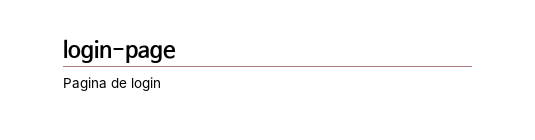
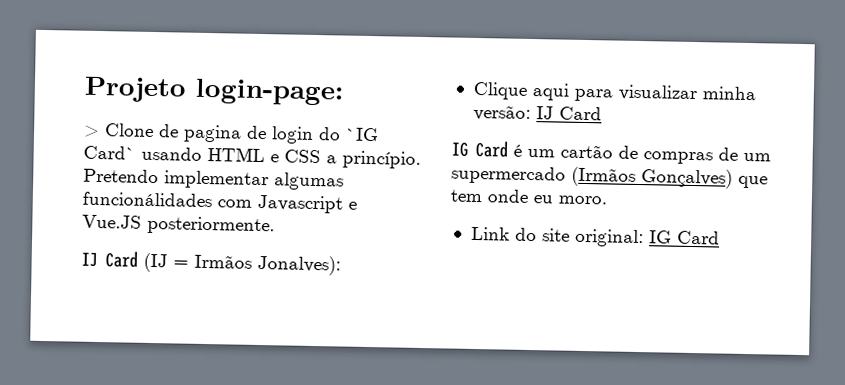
- login-page
- Pagina de login
+ Projeto login-page:
+ > Clone de pagina de login do `IG Card` usando HTML e CSS a princípio. Pretendo implementar algumas funcionálidades com Javascript e Vue.JS posteriormente.
+ IJ Card (IJ = Irmãos Jonalves):
+ Clique aqui para visualizar minha versão: IJ Card
+ IG Card é um cartão de compras de um supermercado (Irmãos Gonçalves) que tem onde eu moro.
+ Link do site original: IG Card

